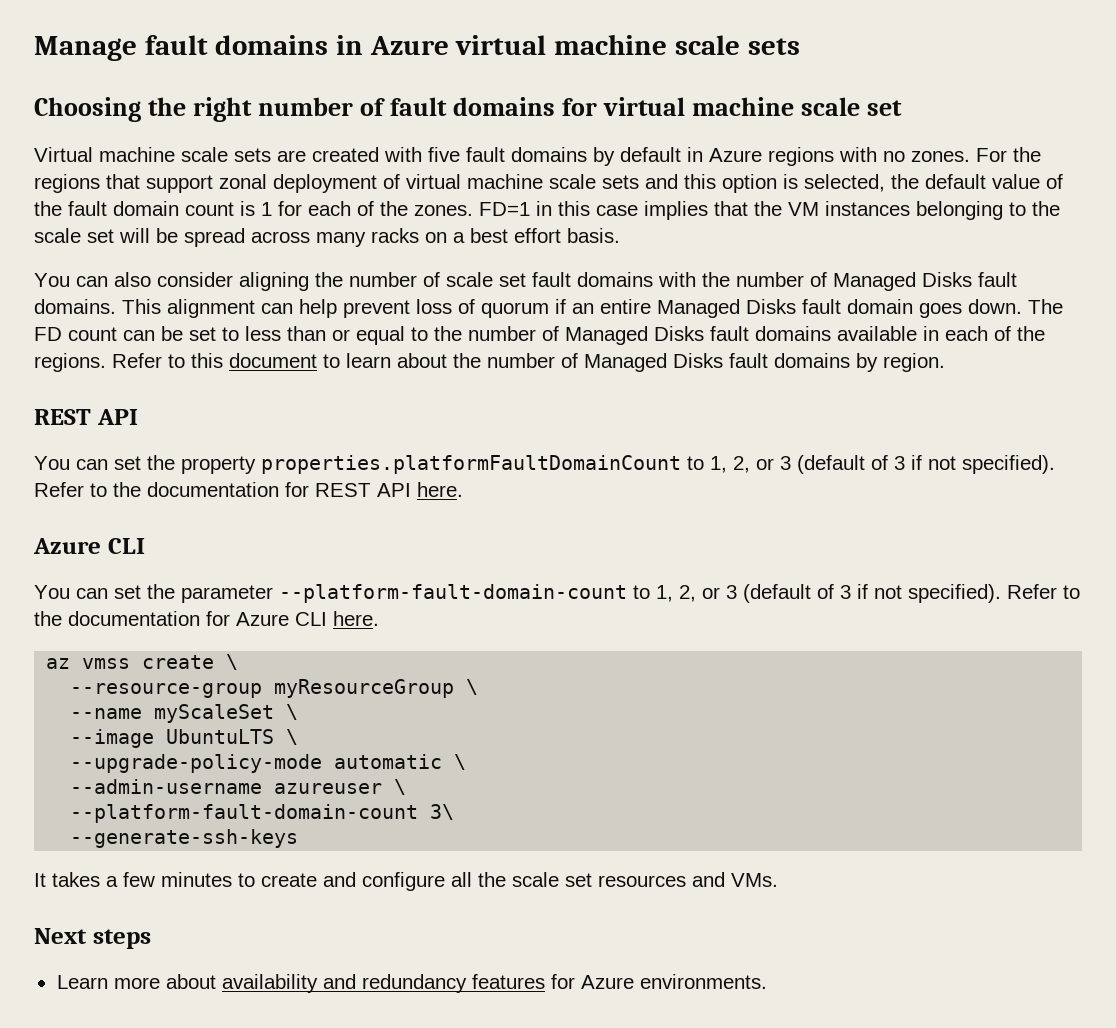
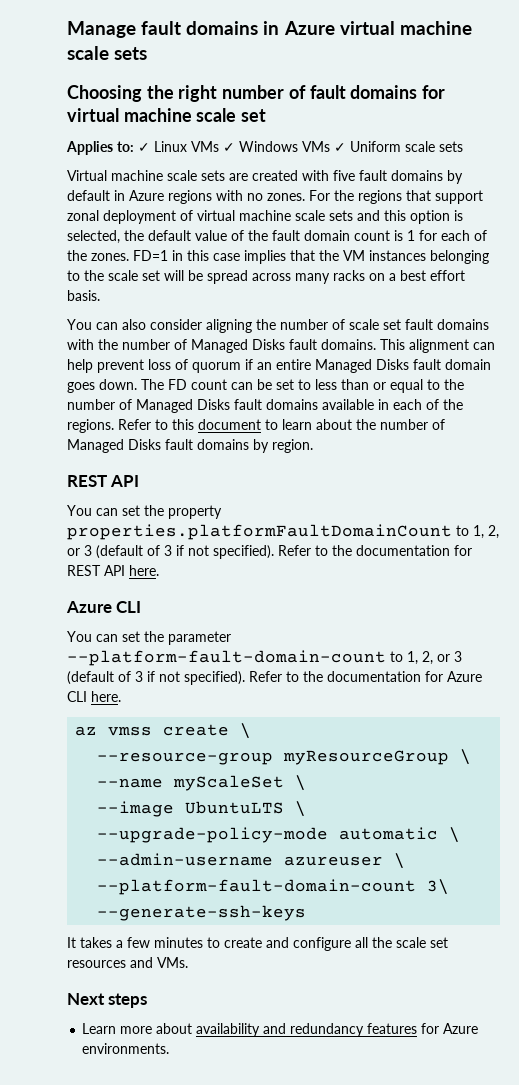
+ Applies to: ✓ Linux VMs ✓ Windows VMs ✓ Uniform scale sets

